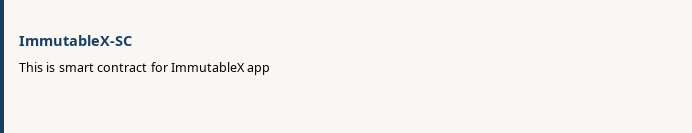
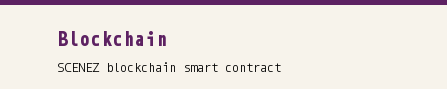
- ImmutableX-SC
- This is smart contract for ImmutableX app
+ Blockchain
+ SCENEZ blockchain smart contract

